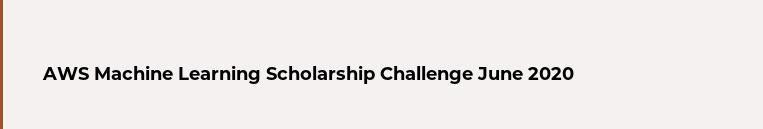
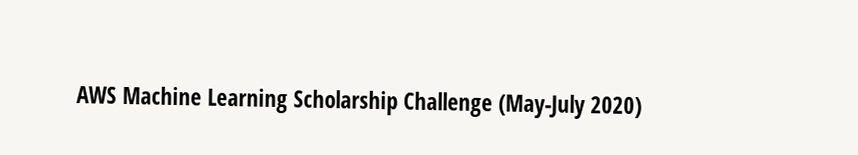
- AWS Machine Learning Scholarship Challenge June 2020
+ AWS Machine Learning Scholarship Challenge (May-July 2020)

